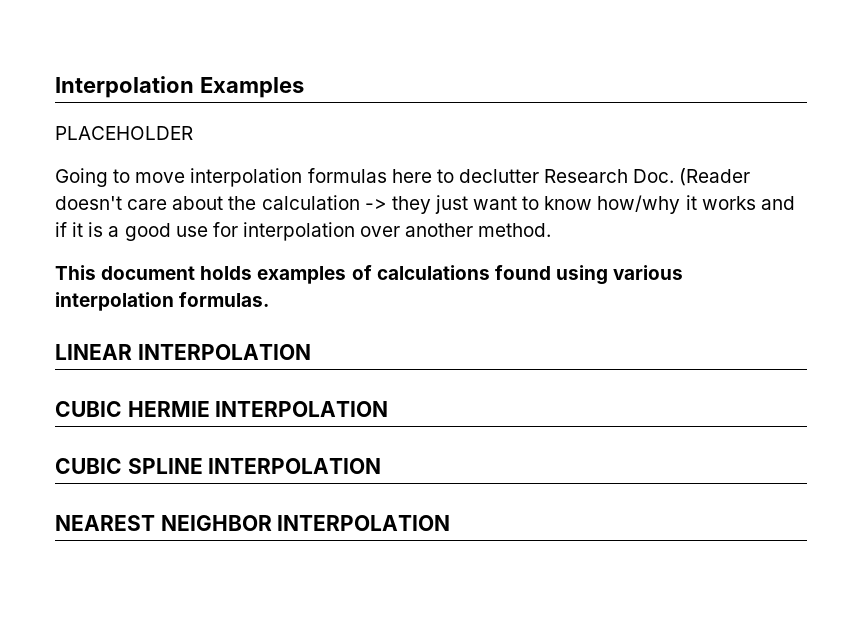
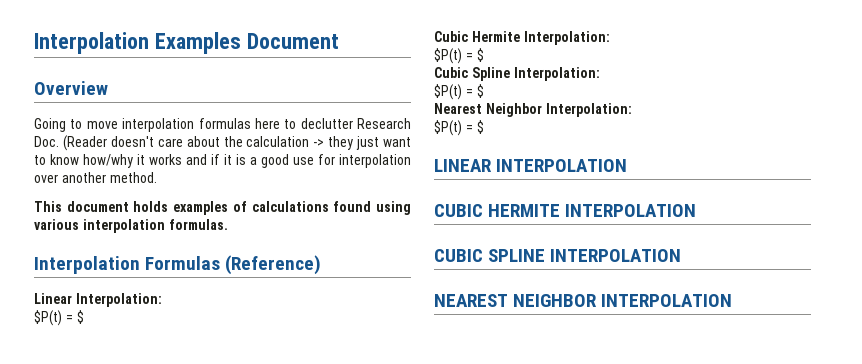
- Interpolation Examples
- PLACEHOLDER
+ Interpolation Examples Document
+ Overview
+ Interpolation Formulas (Reference)
+ Linear Interpolation:
+ $P(t) = $
+ Cubic Hermite Interpolation:
+ $P(t) = $
+ Cubic Spline Interpolation:
+ $P(t) = $
+ Nearest Neighbor Interpolation:
+ $P(t) = $
- CUBIC HERMIE INTERPOLATION
+ CUBIC HERMITE INTERPOLATION

